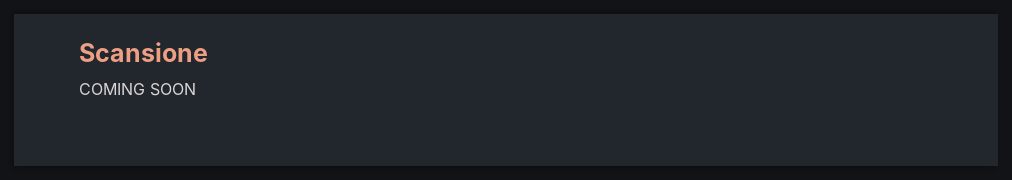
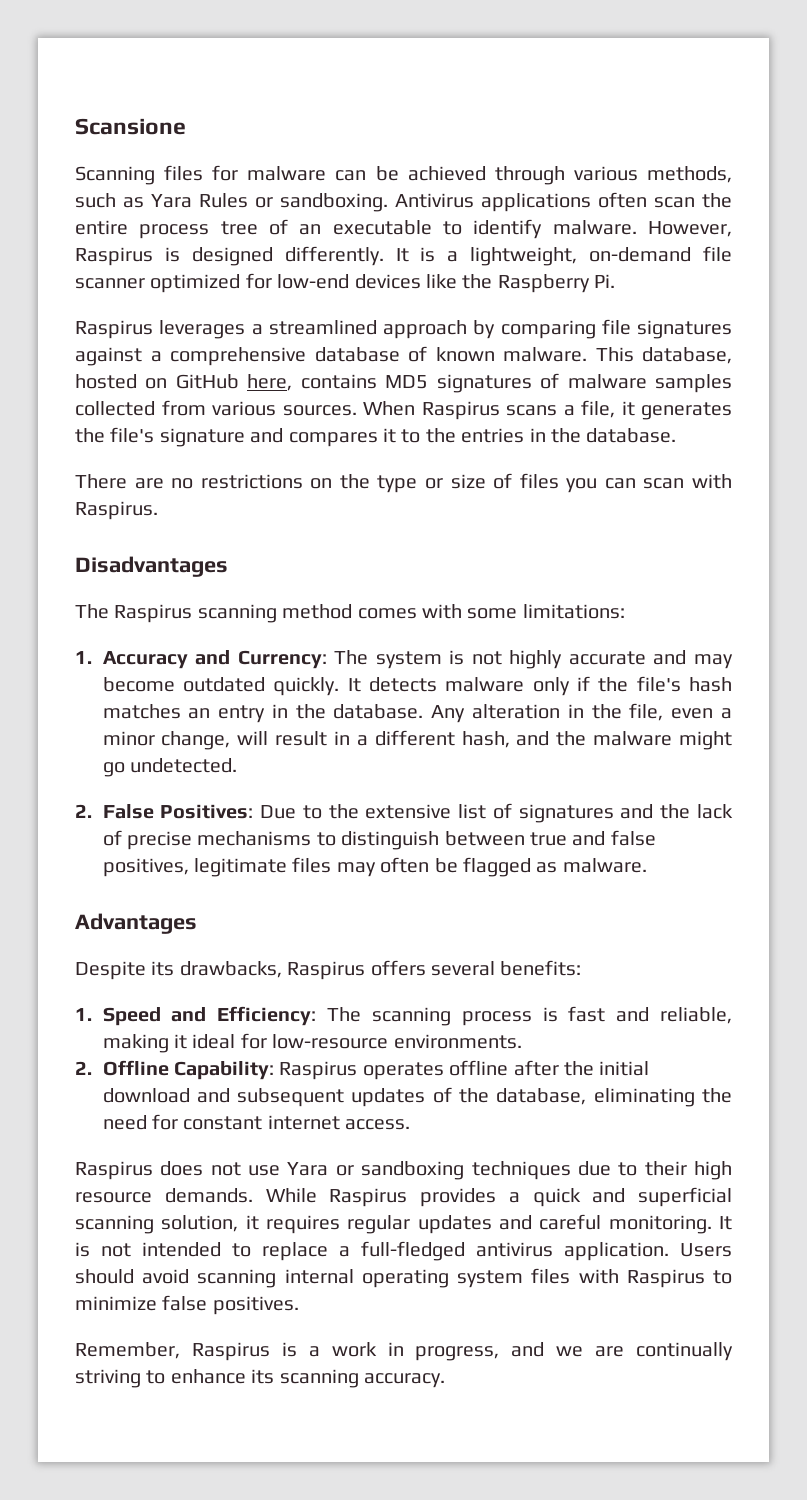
- COMING SOON
+ Scanning files for malware can be achieved through various methods, such as Yara Rules or sandboxing. Antivirus applications often scan the entire process tree of an executable to identify malware. However, Raspirus is designed differently. It is a lightweight, on-demand file scanner optimized for low-end devices like the Raspberry Pi.
+ Raspirus leverages a streamlined approach by comparing file signatures against a comprehensive database of known malware. This database, hosted on GitHub here, contains MD5 signatures of malware samples collected from various sources. When Raspirus scans a file, it generates the file's signature and compares it to the entries in the database.
+ There are no restrictions on the type or size of files you can scan with Raspirus.
+ Disadvantages
+ The Raspirus scanning method comes with some limitations:
+ 1. Accuracy and Currency: The system is not highly accurate and may become outdated quickly. It detects malware only if the file's hash matches an entry in the database. Any alteration in the file, even a minor change, will result in a different hash, and the malware might go undetected.
+ 2. False Positives: Due to the extensive list of signatures and the lack of precise mechanisms to distinguish between true and false positives, legitimate files may often be flagged as malware.
+ Advantages
+ Despite its drawbacks, Raspirus offers several benefits:
+ 1. Speed and Efficiency: The scanning process is fast and reliable, making it ideal for low-resource environments.
+ 2. Offline Capability: Raspirus operates offline after the initial download and subsequent updates of the database, eliminating the need for constant internet access.
+ Raspirus does not use Yara or sandboxing techniques due to their high resource demands. While Raspirus provides a quick and superficial scanning solution, it requires regular updates and careful monitoring. It is not intended to replace a full-fledged antivirus application. Users should avoid scanning internal operating system files with Raspirus to minimize false positives.
+ Remember, Raspirus is a work in progress, and we are continually striving to enhance its scanning accuracy.

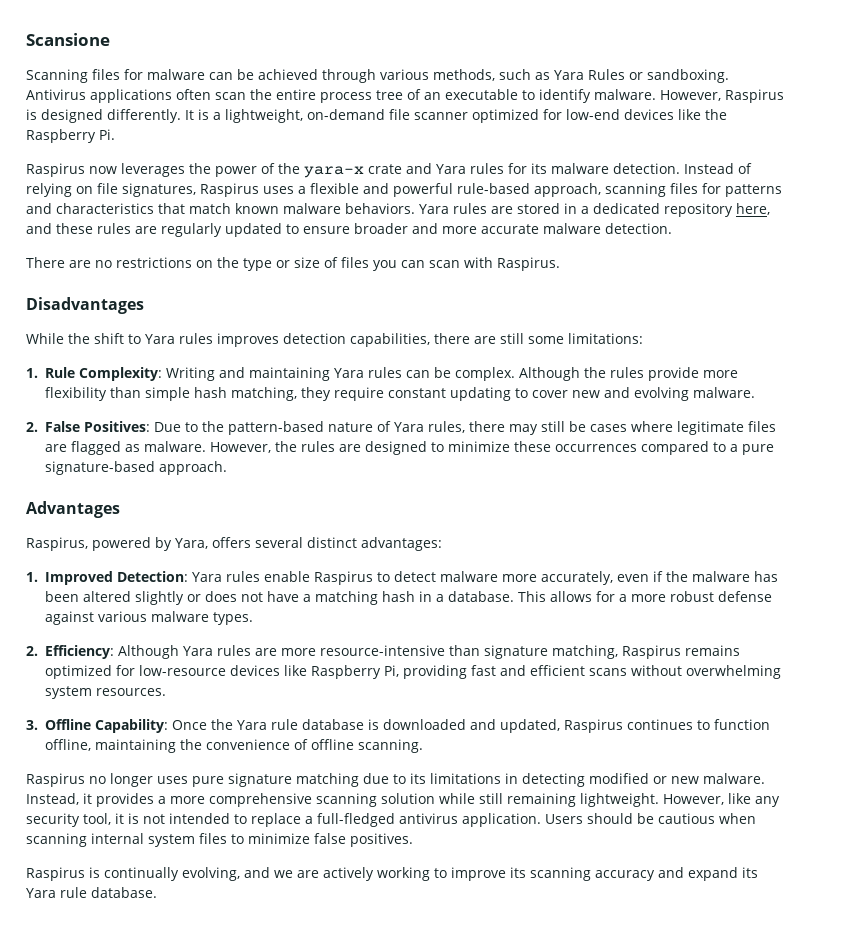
- Raspirus leverages a streamlined approach by comparing file signatures against a comprehensive database of known malware. This database, hosted on GitHub here, contains MD5 signatures of malware samples collected from various sources. When Raspirus scans a file, it generates the file's signature and compares it to the entries in the database.
+ Raspirus now leverages the power of the yara-x crate and Yara rules for its malware detection. Instead of relying on file signatures, Raspirus uses a flexible and powerful rule-based approach, scanning files for patterns and characteristics that match known malware behaviors. Yara rules are stored in a dedicated repository here, and these rules are regularly updated to ensure broader and more accurate malware detection.
- The Raspirus scanning method comes with some limitations:
- 1. Accuracy and Currency: The system is not highly accurate and may become outdated quickly. It detects malware only if the file's hash matches an entry in the database. Any alteration in the file, even a minor change, will result in a different hash, and the malware might go undetected.
+ While the shift to Yara rules improves detection capabilities, there are still some limitations:
+ 1. Rule Complexity: Writing and maintaining Yara rules can be complex. Although the rules provide more flexibility than simple hash matching, they require constant updating to cover new and evolving malware.
- 2. False Positives: Due to the extensive list of signatures and the lack of precise mechanisms to distinguish between true and false positives, legitimate files may often be flagged as malware.
+ 2. False Positives: Due to the pattern-based nature of Yara rules, there may still be cases where legitimate files are flagged as malware. However, the rules are designed to minimize these occurrences compared to a pure signature-based approach.
  Advantages
- Despite its drawbacks, Raspirus offers several benefits:
- 1. Speed and Efficiency: The scanning process is fast and reliable, making it ideal for low-resource environments.
- 2. Offline Capability: Raspirus operates offline after the initial download and subsequent updates of the database, eliminating the need for constant internet access.
- Raspirus does not use Yara or sandboxing techniques due to their high resource demands. While Raspirus provides a quick and superficial scanning solution, it requires regular updates and careful monitoring. It is not intended to replace a full-fledged antivirus application.
+ Raspirus, powered by Yara, offers several distinct advantages:
+ 1. Improved Detection: Yara rules enable Raspirus to detect malware more accurately, even if the malware has been altered slightly or does not have a matching hash in a database. This allows for a more robust defense against various malware types.
+ 2. Efficiency: Although Yara rules are more resource-intensive than signature matching, Raspirus remains optimized for low-resource devices like Raspberry Pi, providing fast and efficient scans without overwhelming system resources.
+ 3. Offline Capability: Once the Yara rule database is downloaded and updated, Raspirus continues to function offline, maintaining the convenience of offline scanning.
+ Raspirus no longer uses pure signature matching due to its limitations in detecting modified or new malware. Instead, it provides a more comprehensive scanning solution while still remaining lightweight. However, like any security tool, it is not intended to replace a full-fledged antivirus application.
- Users should avoid scanning internal operating system files with Raspirus to minimize false positives.
+ Users should be cautious when scanning internal system files to minimize false positives.
- Remember, Raspirus is a work in progress, and we are continually striving to enhance its scanning accuracy.
+ Raspirus is continually evolving, and we are actively working to improve its scanning accuracy and expand its Yara rule database.

